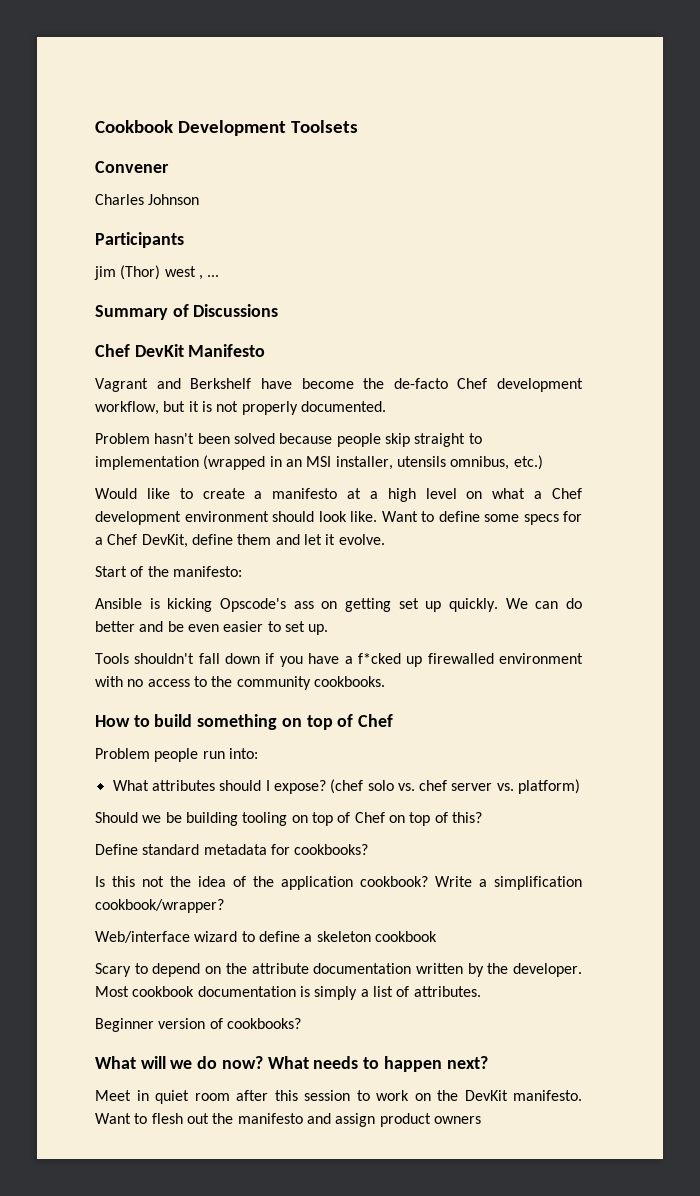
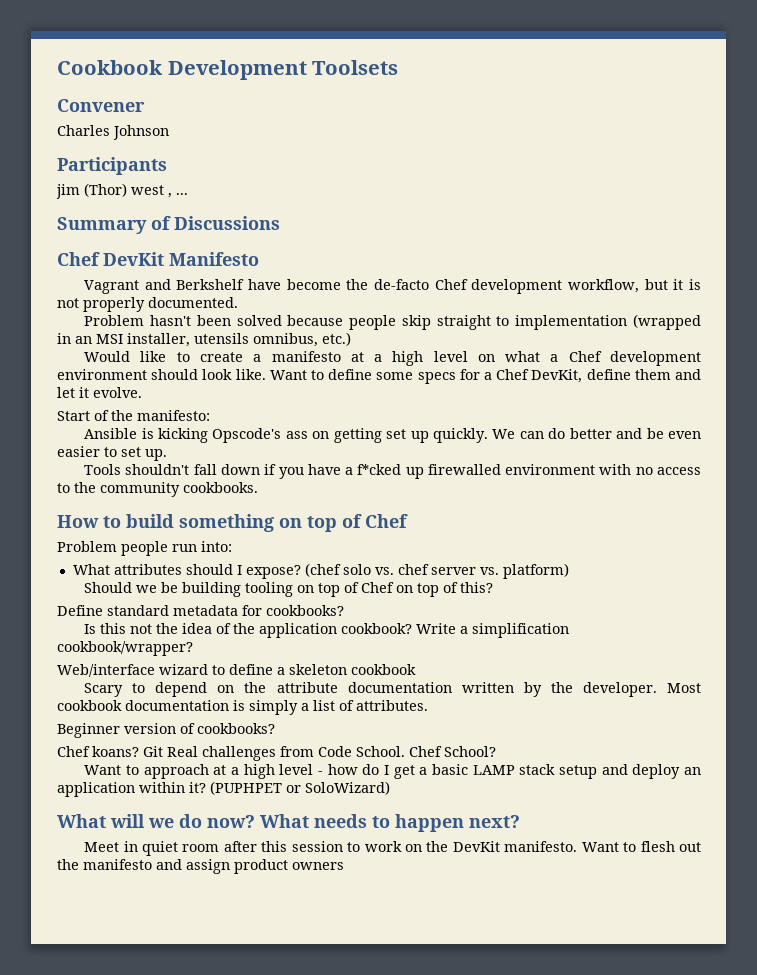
+ Chef koans? Git Real challenges from Code School. Chef School?
+ Want to approach at a high level - how do I get a basic LAMP stack setup and deploy an application within it? (PUPHPET or SoloWizard)

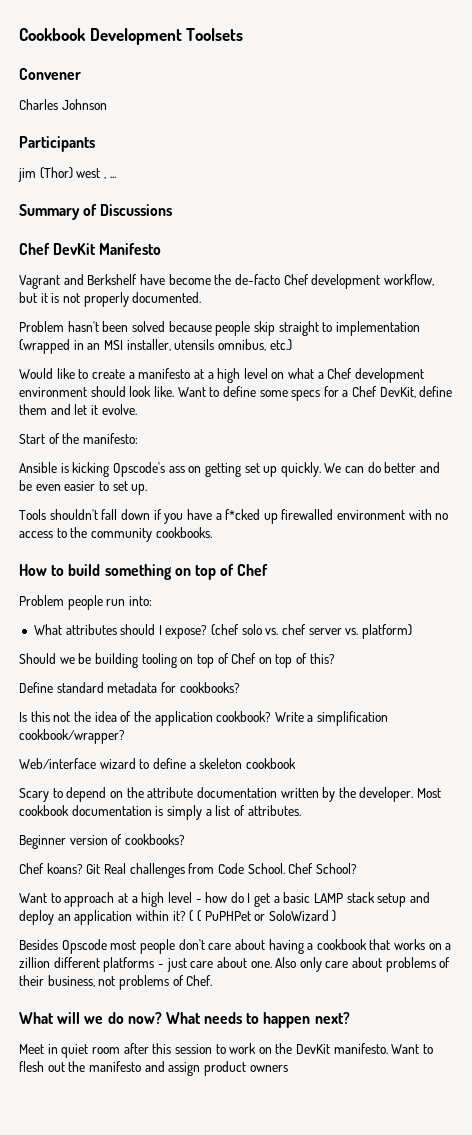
- (PUPHPET or SoloWizard)
+ ( ( PuPHPet or SoloWizard )
+ Besides Opscode most people don't care about having a cookbook that works on a zillion different platforms - just care about one. Also only care about problems of their business, not problems of Chef.

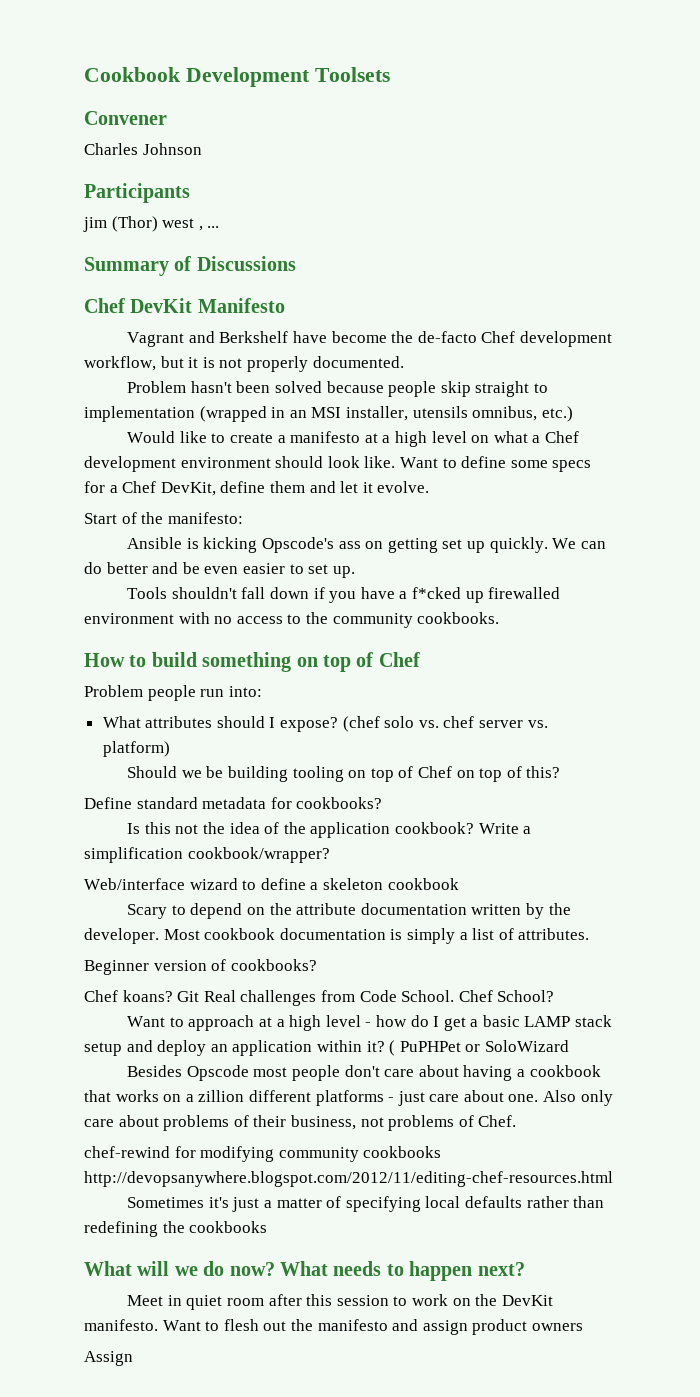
- ( ( PuPHPet or SoloWizard )
+ ( PuPHPet or SoloWizard
+ chef-rewind for modifying community cookbooks http://devopsanywhere.blogspot.com/2012/11/editing-chef-resources.html
+ Sometimes it's just a matter of specifying local defaults rather than redefining the cookbooks
+ Assign

